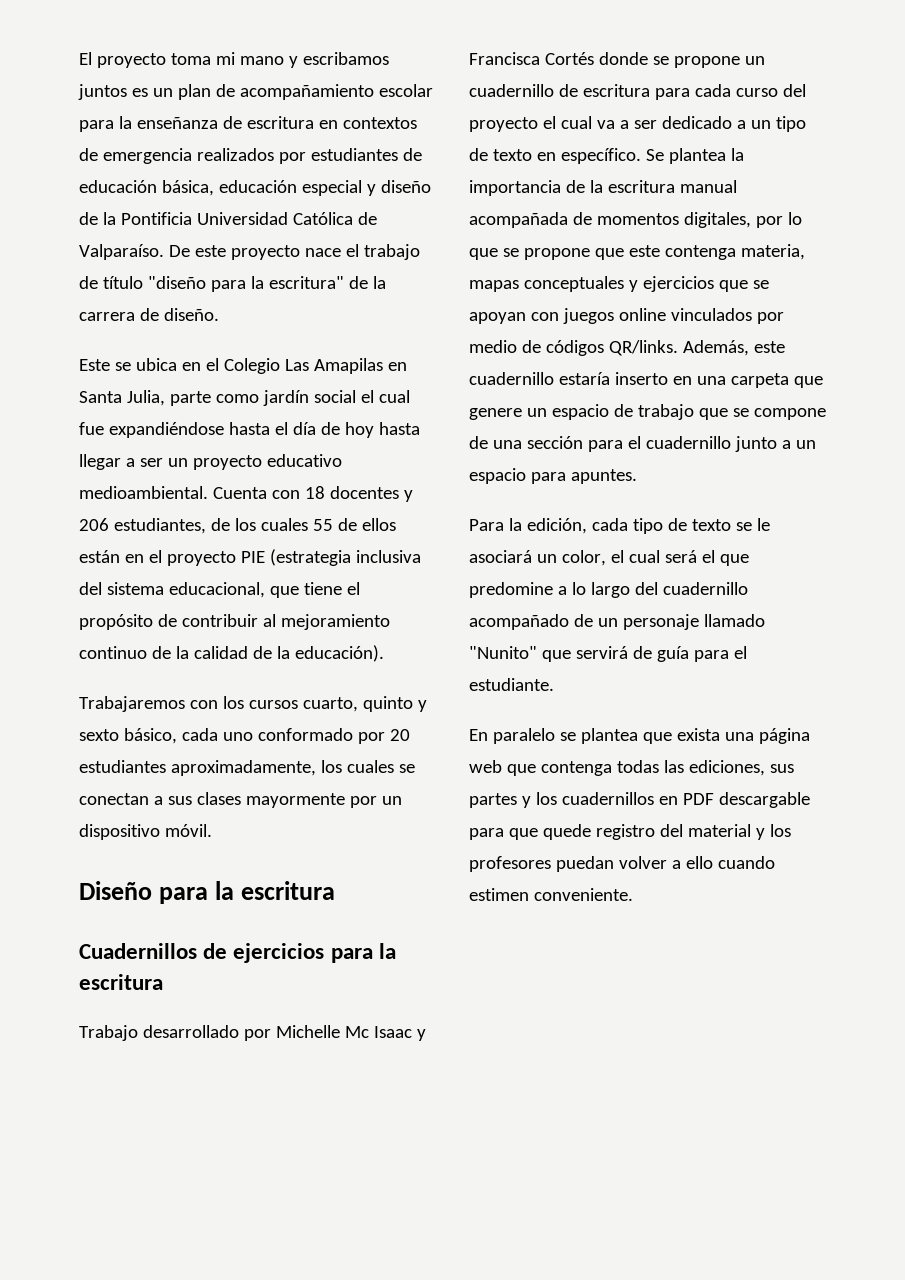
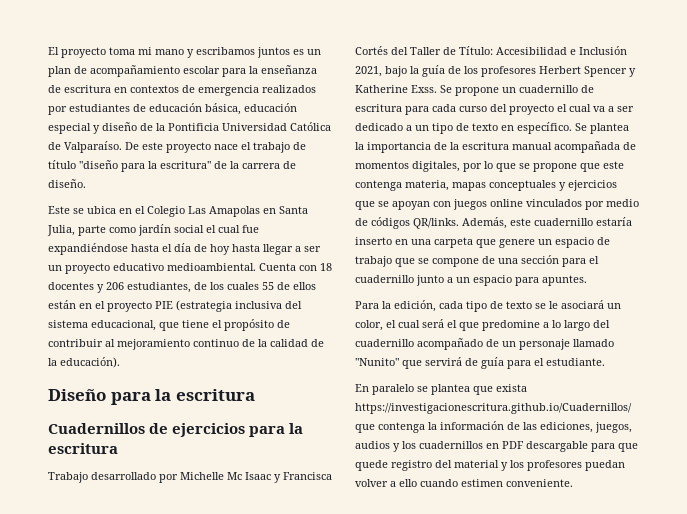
- Este se ubica en el Colegio Las Amapilas en Santa Julia, parte como jardín social el cual fue expandiéndose hasta el día de hoy hasta llegar a ser un proyecto educativo medioambiental.
+ Este se ubica en el Colegio Las Amapolas en Santa Julia, parte como jardín social el cual fue expandiéndose hasta el día de hoy hasta llegar a ser un proyecto educativo medioambiental.
- Trabajaremos con los cursos cuarto, quinto y sexto básico, cada uno conformado por 20 estudiantes aproximadamente, los cuales se conectan a sus clases mayormente por un dispositivo móvil.
- Trabajo desarrollado por Michelle Mc Isaac y Francisca Cortés donde se propone un cuadernillo de escritura para cada curso del proyecto el cual va a ser dedicado a un tipo de texto en específico.
+ Trabajo desarrollado por Michelle Mc Isaac y Francisca Cortés del Taller de Título: Accesibilidad e Inclusión 2021, bajo la guía de los profesores Herbert Spencer y Katherine Exss. Se propone un cuadernillo de escritura para cada curso del proyecto el cual va a ser dedicado a un tipo de texto en específico.
- En paralelo se plantea que exista una página web que contenga todas las ediciones, sus partes y los cuadernillos en PDF descargable para que quede registro del material y los profesores puedan volver a ello cuando estimen conveniente.
+ En paralelo se plantea que exista https://investigacionescritura.github.io/Cuadernillos/ que contenga la información de las ediciones, juegos, audios y los cuadernillos en PDF descargable para que quede registro del material y los profesores puedan volver a ello cuando estimen conveniente.

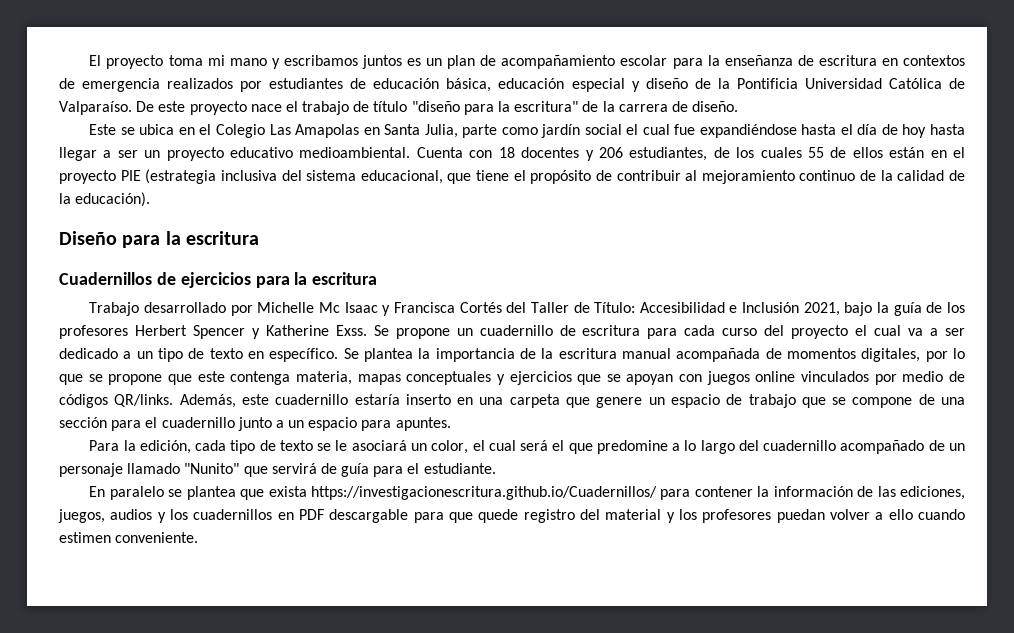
- En paralelo se plantea que exista https://investigacionescritura.github.io/Cuadernillos/ que contenga la información de las ediciones, juegos, audios y los cuadernillos en PDF descargable para que quede registro del material y los profesores puedan volver a ello cuando estimen conveniente.
+ En paralelo se plantea que exista https://investigacionescritura.github.io/Cuadernillos/ para contener la información de las ediciones, juegos, audios y los cuadernillos en PDF descargable para que quede registro del material y los profesores puedan volver a ello cuando estimen conveniente.

